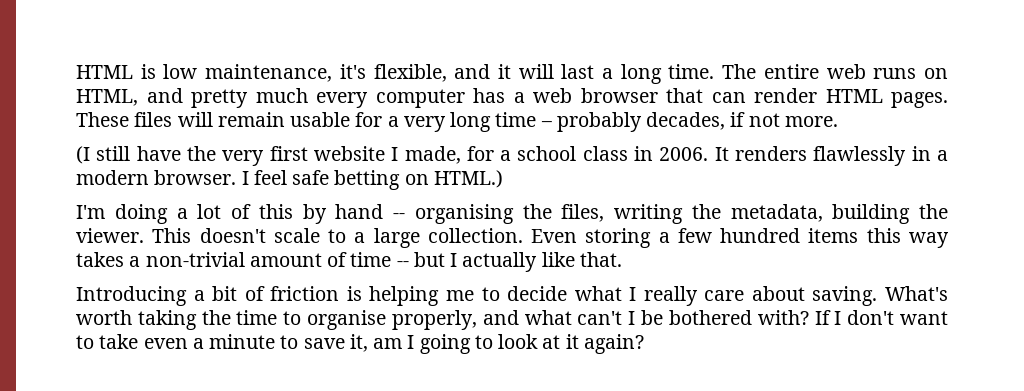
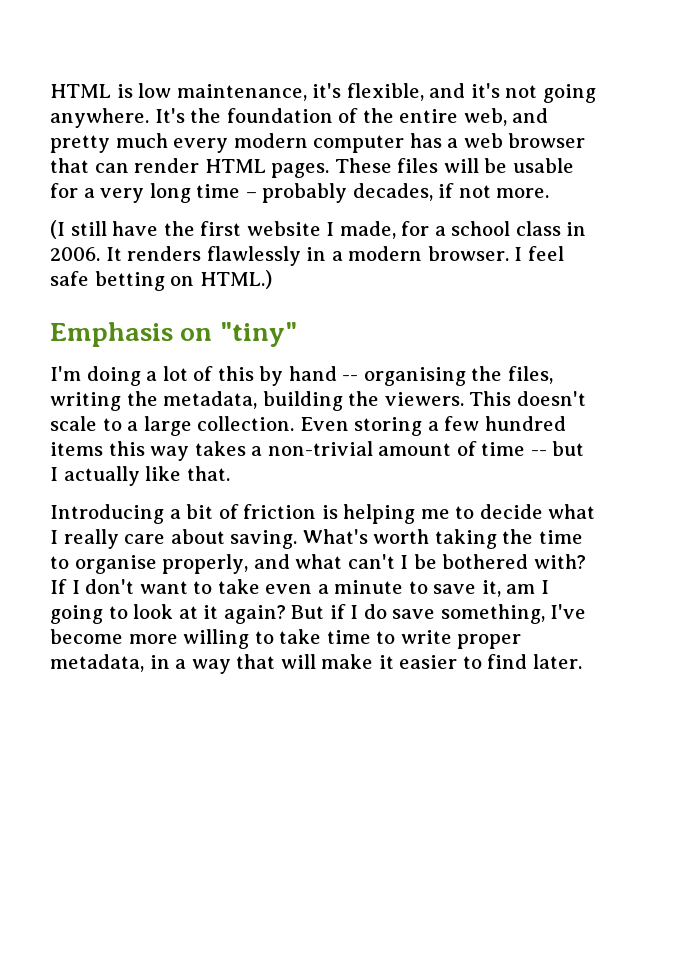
- HTML is low maintenance, it's flexible, and it will last a long time. The entire web runs on HTML, and pretty much every computer has a web browser that can render HTML pages.
+ HTML is low maintenance, it's flexible, and it's not going anywhere. It's the foundation of the entire web, and pretty much every modern computer has a web browser that can render HTML pages.
- These files will remain usable for a very long time – probably decades, if not more.
+ These files will be usable for a very long time – probably decades, if not more.
- (I still have the very first website I made, for a school class in 2006.
+ (I still have the first website I made, for a school class in 2006.
+ Emphasis on "tiny"
- I'm doing a lot of this by hand -- organising the files, writing the metadata, building the viewer.
+ I'm doing a lot of this by hand -- organising the files, writing the metadata, building the viewers.
+ But if I do save something, I've become more willing to take time to write proper metadata, in a way that will make it easier to find later.

